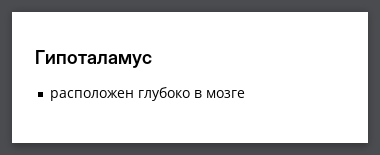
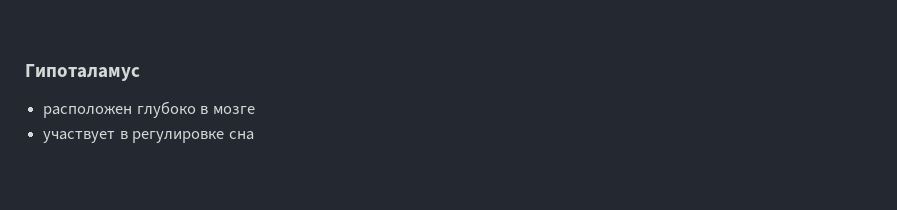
+ участвует в регулировке сна

